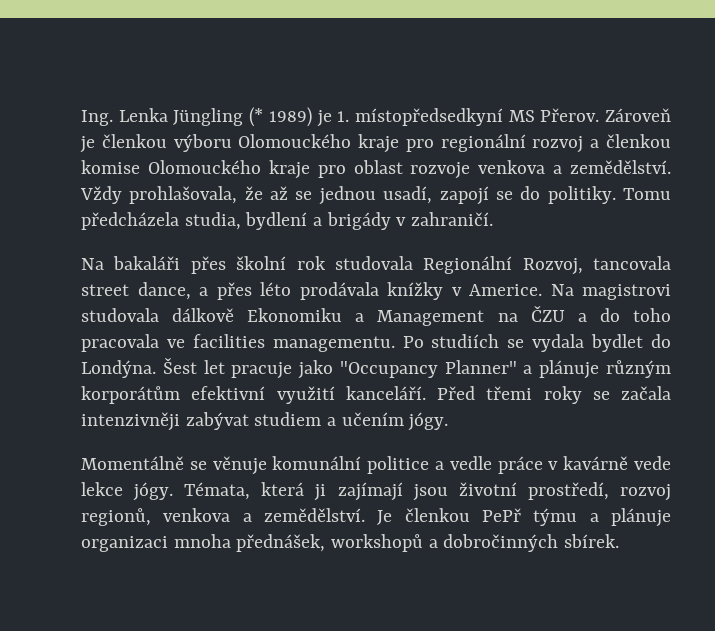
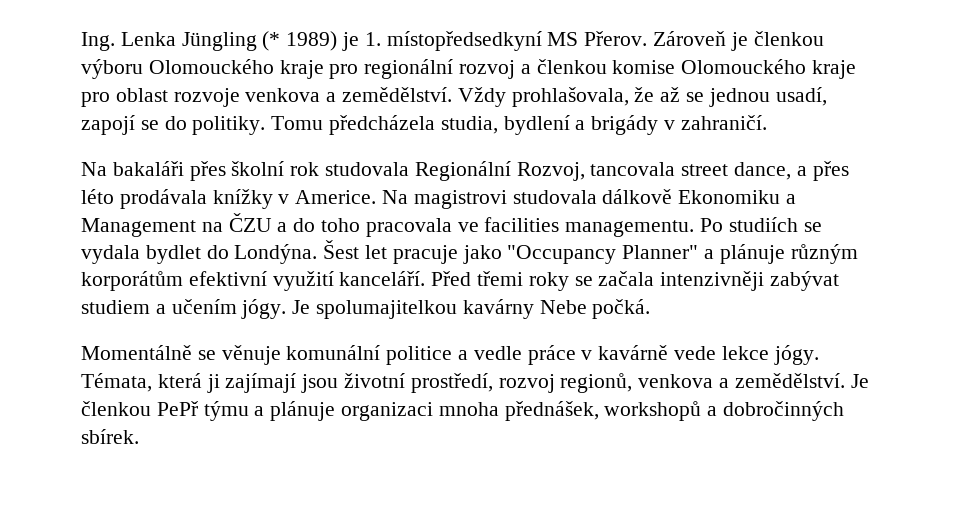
+ Je spolumajitelkou kavárny Nebe počká.

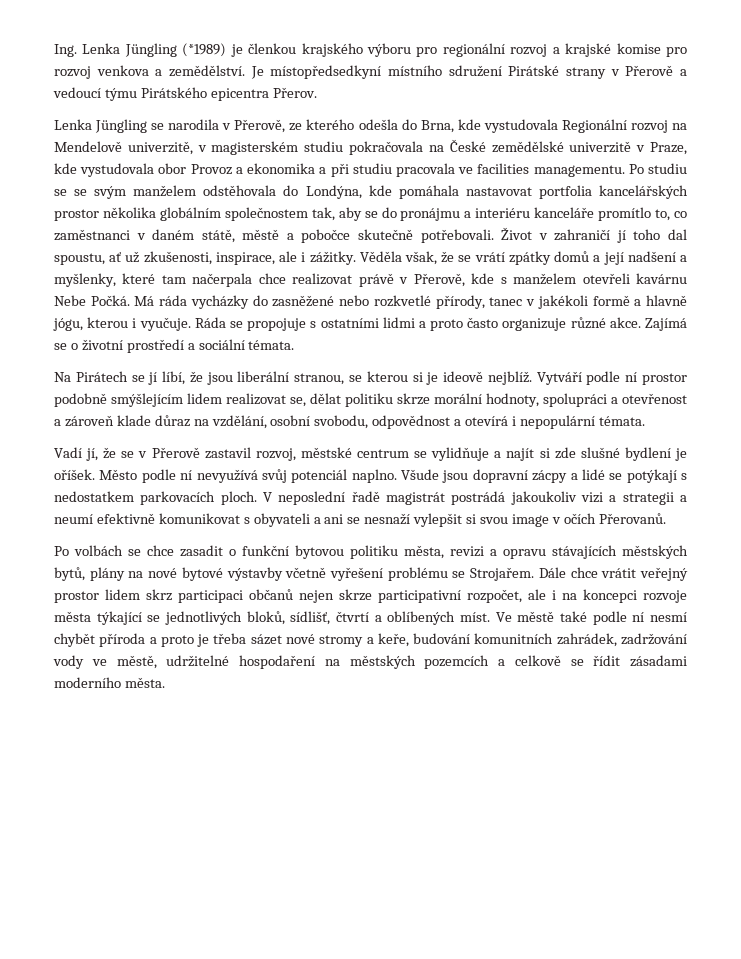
- Ing. Lenka Jüngling (* 1989) je 1. místopředsedkyní MS Přerov. Zároveň je členkou výboru Olomouckého kraje pro regionální rozvoj a členkou komise Olomouckého kraje pro oblast rozvoje venkova a zemědělství. Vždy prohlašovala, že až se jednou usadí, zapojí se do politiky. Tomu předcházela studia, bydlení a brigády v zahraničí.
- Na bakaláři přes školní rok studovala Regionální Rozvoj, tancovala street dance, a přes léto prodávala knížky v Americe. Na magistrovi studovala dálkově Ekonomiku a Management na ČZU a do toho pracovala ve facilities managementu.
+ Ing. Lenka Jüngling (*1989) je členkou krajského výboru pro regionální rozvoj a krajské komise pro rozvoj venkova a zemědělství. Je místopředsedkyní místního sdružení Pirátské strany v Přerově a vedoucí týmu Pirátského epicentra Přerov.
+ Lenka Jüngling se narodila v Přerově, ze kterého odešla do Brna, kde vystudovala Regionální rozvoj na Mendelově univerzitě, v magisterském studiu pokračovala na České zemědělské univerzitě v Praze, kde vystudovala obor Provoz a ekonomika a při studiu pracovala ve facilities managementu.
- Po studiích se vydala bydlet do Londýna. Šest let pracuje jako "Occupancy Planner" a plánuje různým korporátům efektivní využití kanceláří. Před třemi roky se začala intenzivněji zabývat studiem a učením jógy. Je spolumajitelkou kavárny Nebe počká.
- Momentálně se věnuje komunální politice a vedle práce v kavárně vede lekce jógy. Témata, která ji zajímají jsou životní prostředí, rozvoj regionů, venkova a zemědělství. Je členkou PePř týmu a plánuje organizaci mnoha přednášek, workshopů a dobročinných sbírek.
+ Po studiu se se svým manželem odstěhovala do Londýna, kde pomáhala nastavovat portfolia kancelářských prostor několika globálním společnostem tak, aby se do pronájmu a interiéru kanceláře promítlo to, co zaměstnanci v daném státě, městě a pobočce skutečně potřebovali. Život v zahraničí jí toho dal spoustu, ať už zkušenosti, inspirace, ale i zážitky. Věděla však, že se vrátí zpátky domů a její nadšení a myšlenky, které tam načerpala chce realizovat právě v Přerově, kde s manželem otevřeli kavárnu Nebe Počká. Má ráda vycházky do zasněžené nebo rozkvetlé přírody, tanec v jakékoli formě a hlavně jógu, kterou i vyučuje. Ráda se propojuje s ostatními lidmi a proto často organizuje různé akce. Zajímá se o životní prostředí a sociální témata.
+ Na Pirátech se jí líbí, že jsou liberální stranou, se kterou si je ideově nejblíž. Vytváří podle ní prostor podobně smýšlejícím lidem realizovat se, dělat politiku skrze morální hodnoty, spolupráci a otevřenost a zároveň klade důraz na vzdělání, osobní svobodu, odpovědnost a otevírá i nepopulární témata.
+ Vadí jí, že se v Přerově zastavil rozvoj, městské centrum se vylidňuje a najít si zde slušné bydlení je oříšek. Město podle ní nevyužívá svůj potenciál naplno. Všude jsou dopravní zácpy a lidé se potýkají s nedostatkem parkovacích ploch. V neposlední řadě magistrát postrádá jakoukoliv vizi a strategii a neumí efektivně komunikovat s obyvateli a ani se nesnaží vylepšit si svou image v očích Přerovanů.
+ Po volbách se chce zasadit o funkční bytovou politiku města, revizi a opravu stávajících městských bytů, plány na nové bytové výstavby včetně vyřešení problému se Strojařem. Dále chce vrátit veřejný prostor lidem skrz participaci občanů nejen skrze participativní rozpočet, ale i na koncepci rozvoje města týkající se jednotlivých bloků, sídlišť, čtvrtí a oblíbených míst. Ve městě také podle ní nesmí chybět příroda a proto je třeba sázet nové stromy a keře, budování komunitních zahrádek, zadržování vody ve městě, udržitelné hospodaření na městských pozemcích a celkově se řídit zásadami moderního města.

